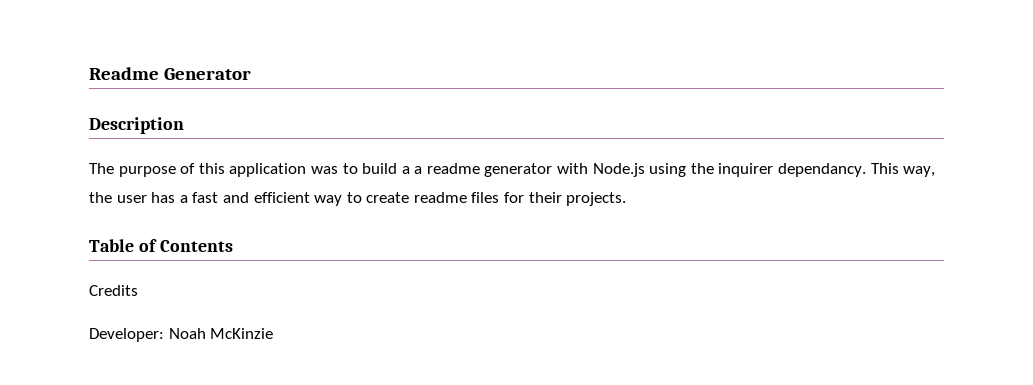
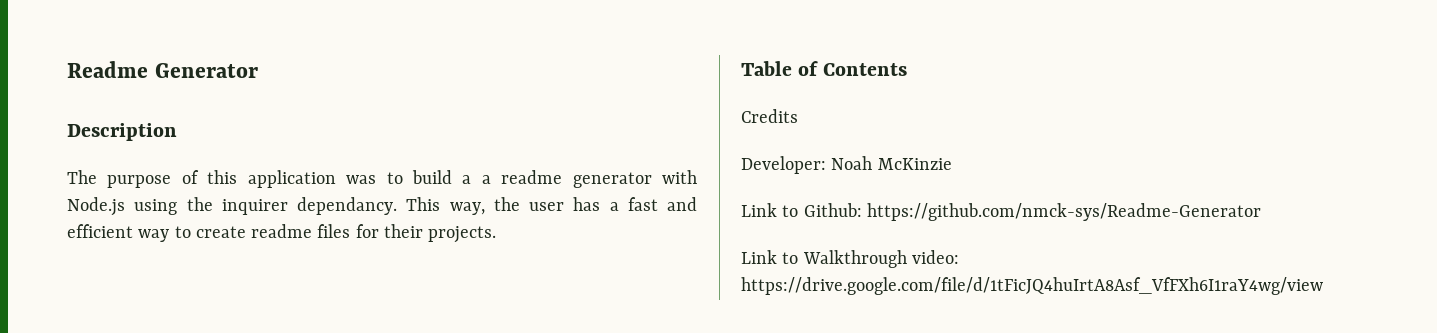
+ Link to Github: https://github.com/nmck-sys/Readme-Generator
+ Link to Walkthrough video: https://drive.google.com/file/d/1tFicJQ4huIrtA8Asf_VfFXh6I1raY4wg/view

